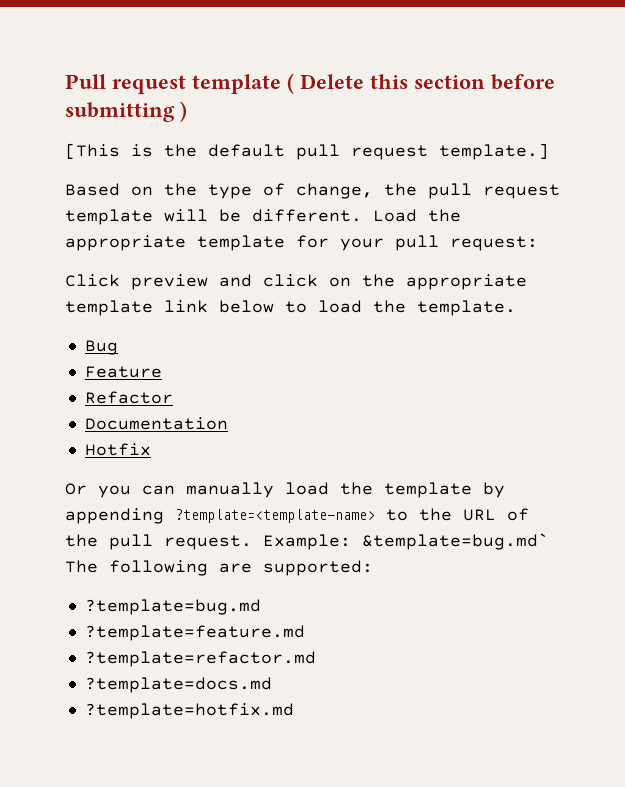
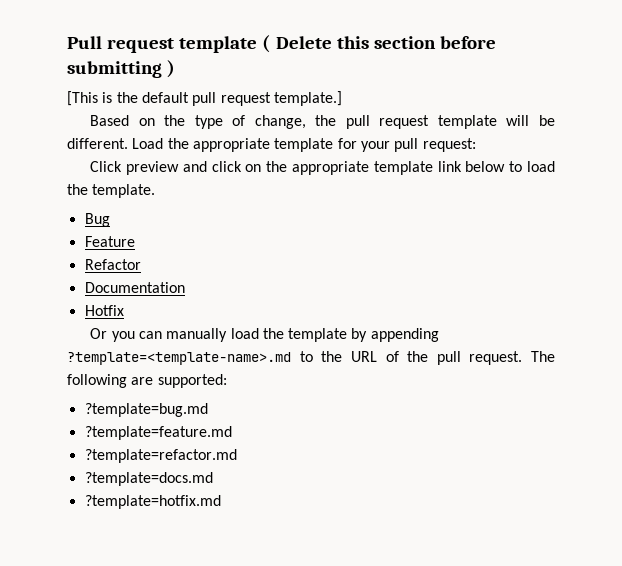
- Or you can manually load the template by appending ?template=<template-name> to the URL of the pull request.
+ Or you can manually load the template by appending ?template=<template-name>.md to the URL of the pull request.
- Example: &template=bug.md` The following are supported:
+ The following are supported:

